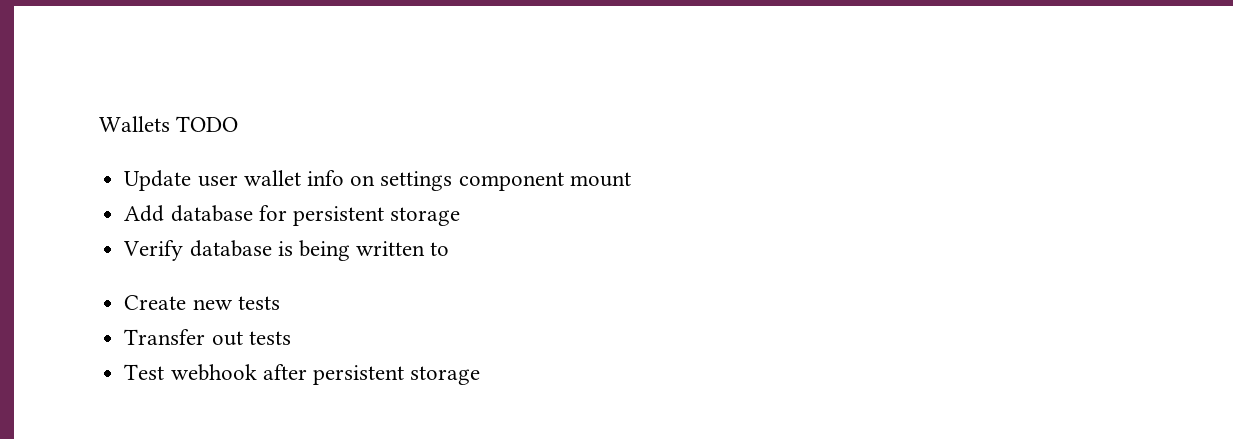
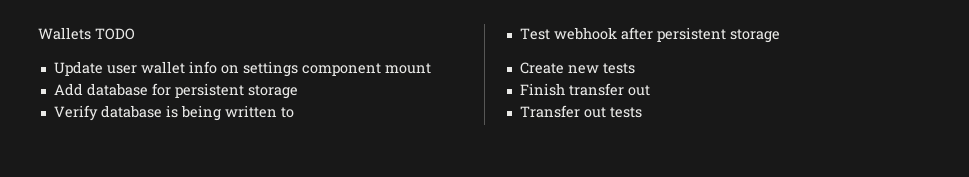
- Create new tests
- Transfer out tests
+ Create new tests
+ Finish transfer out
+ Transfer out tests

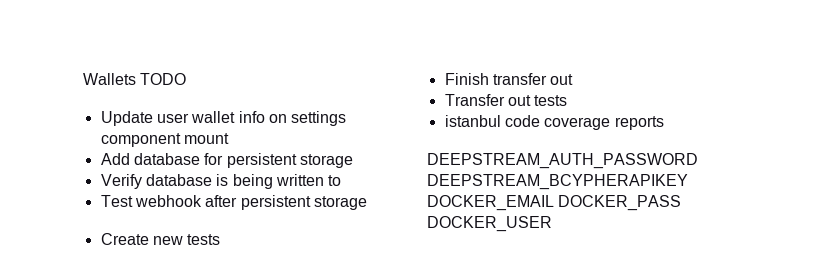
+ istanbul code coverage reports
+ DEEPSTREAM_AUTH_PASSWORD DEEPSTREAM_BCYPHERAPIKEY DOCKER_EMAIL DOCKER_PASS DOCKER_USER

